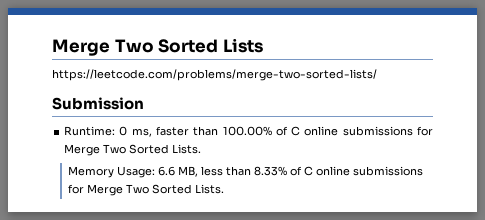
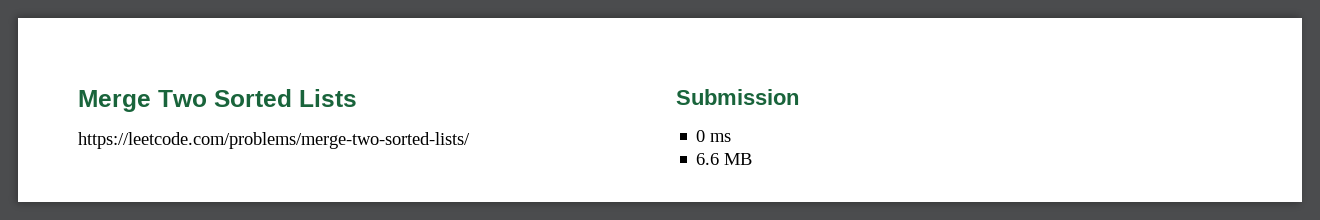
- Runtime: 0 ms, faster than 100.00% of C online submissions for Merge Two Sorted Lists.
- Memory Usage: 6.6 MB, less than 8.33% of C online submissions for Merge Two Sorted Lists.
+ 0 ms
+ 6.6 MB

